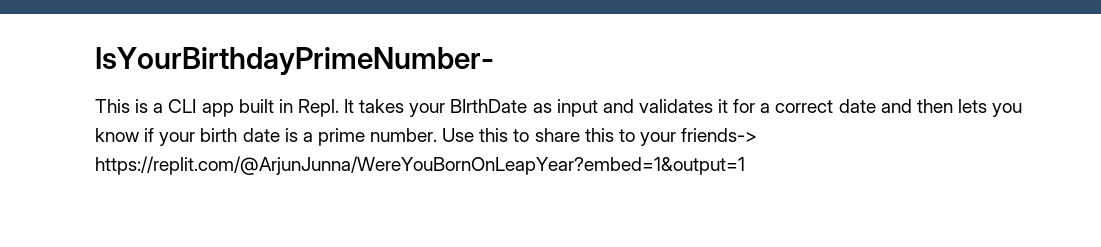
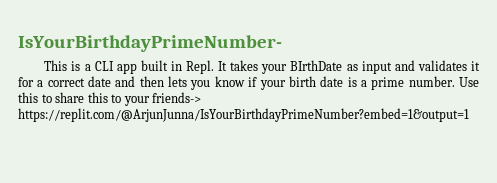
- Use this to share this to your friends-> https://replit.com/@ArjunJunna/WereYouBornOnLeapYear?embed=1&output=1
+ Use this to share this to your friends-> https://replit.com/@ArjunJunna/IsYourBirthdayPrimeNumber?embed=1&output=1

